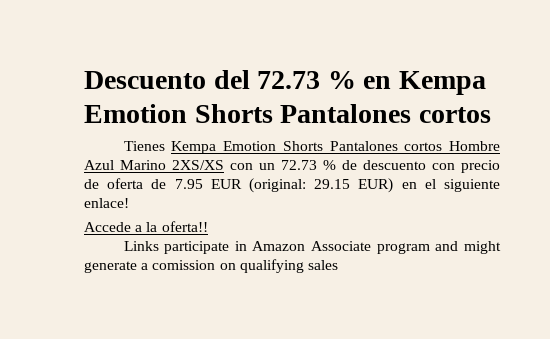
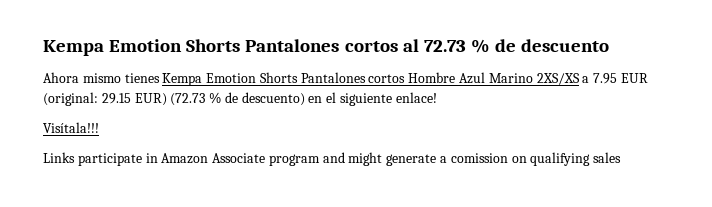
- Descuento del 72.73 % en Kempa Emotion Shorts Pantalones cortos
- Tienes Kempa Emotion Shorts Pantalones cortos Hombre Azul Marino 2XS/XS con un 72.73 % de descuento con precio de oferta de 7.95 EUR (original: 29.15 EUR) en el siguiente enlace!
+ Kempa Emotion Shorts Pantalones cortos al 72.73 % de descuento
+ Ahora mismo tienes Kempa Emotion Shorts Pantalones cortos Hombre Azul Marino 2XS/XS a 7.95 EUR (original: 29.15 EUR) (72.73 % de descuento) en el siguiente enlace!
- Accede a la oferta!!
+ Visítala!!!

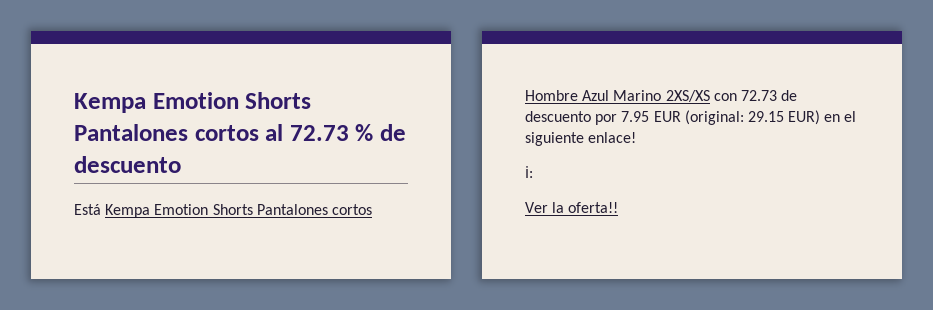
- Ahora mismo tienes Kempa Emotion Shorts Pantalones cortos Hombre Azul Marino 2XS/XS a 7.95 EUR (original: 29.15 EUR) (72.73 % de descuento) en el siguiente enlace!
+ Está Kempa Emotion Shorts Pantalones cortos Hombre Azul Marino 2XS/XS con 72.73 de descuento por 7.95 EUR (original: 29.15 EUR) en el siguiente enlace!
- Visítala!!!
- Links participate in Amazon Associate program and might generate a comission on qualifying sales
+ ℹ:
+ Ver la oferta!!

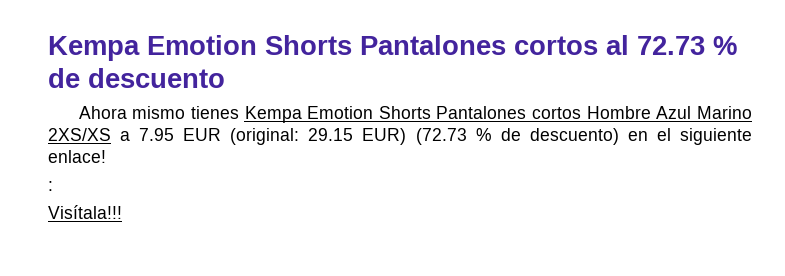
- Está Kempa Emotion Shorts Pantalones cortos Hombre Azul Marino 2XS/XS con 72.73 de descuento por 7.95 EUR (original: 29.15 EUR) en el siguiente enlace!
+ Ahora mismo tienes Kempa Emotion Shorts Pantalones cortos Hombre Azul Marino 2XS/XS a 7.95 EUR (original: 29.15 EUR) (72.73 % de descuento) en el siguiente enlace!
- ℹ:
- Ver la oferta!!
+ :
+ Visítala!!!

